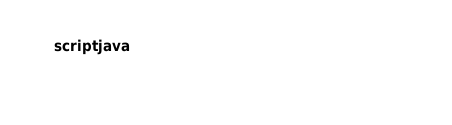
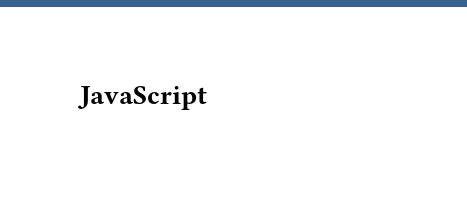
- scriptjava
+ JavaScript

